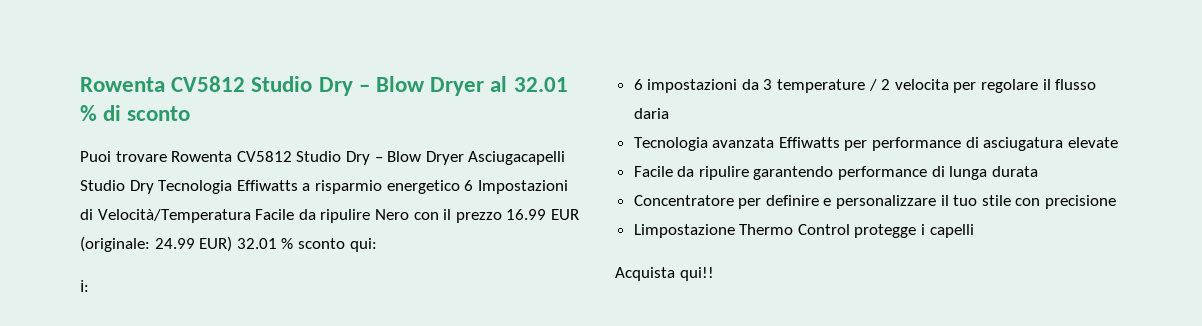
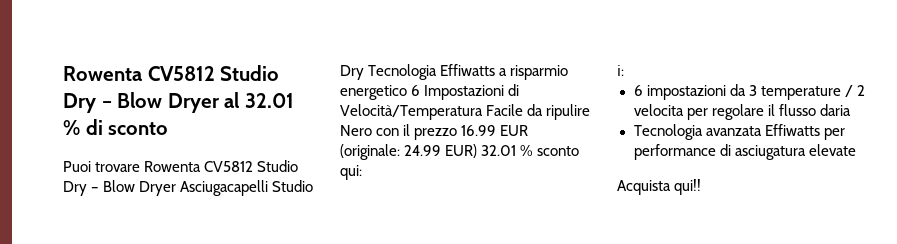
- Facile da ripulire garantendo performance di lunga durata
- Concentratore per definire e personalizzare il tuo stile con precisione
- Limpostazione Thermo Control protegge i capelli

